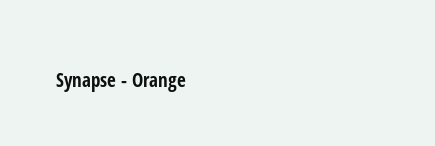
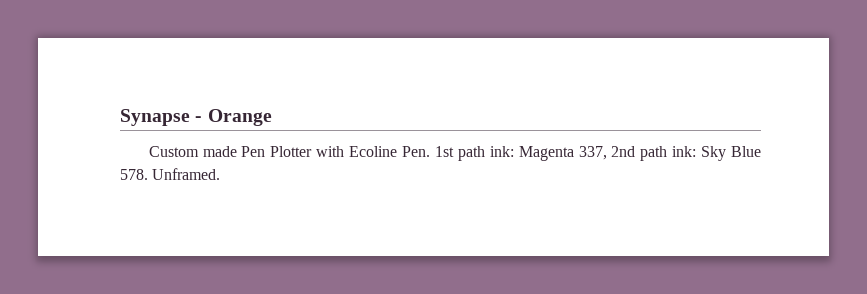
+ Custom made Pen Plotter with Ecoline Pen. 1st path ink: Magenta 337, 2nd path ink: Sky Blue 578. Unframed.

